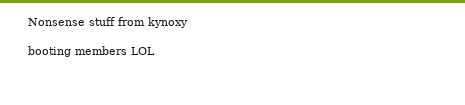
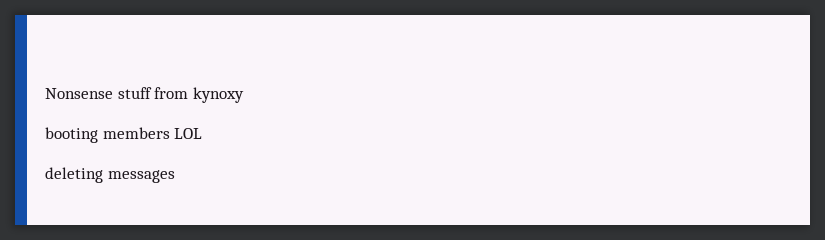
+ deleting messages

